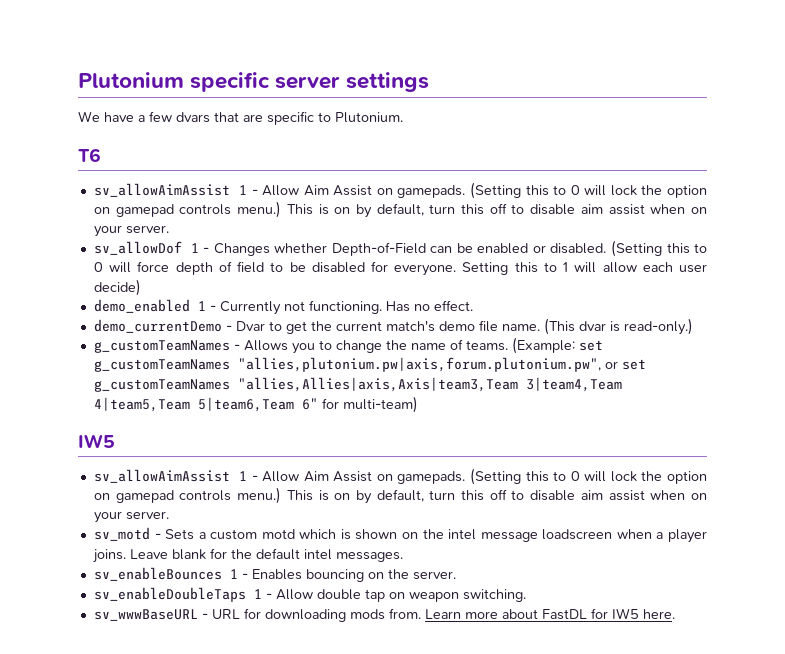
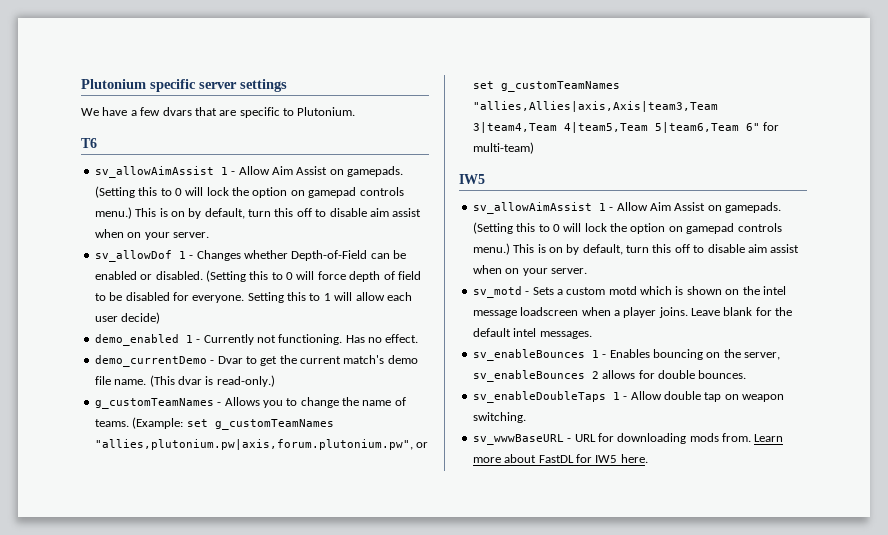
- sv_enableBounces 1 - Enables bouncing on the server.
+ sv_enableBounces 1 - Enables bouncing on the server, sv_enableBounces 2 allows for double bounces.

